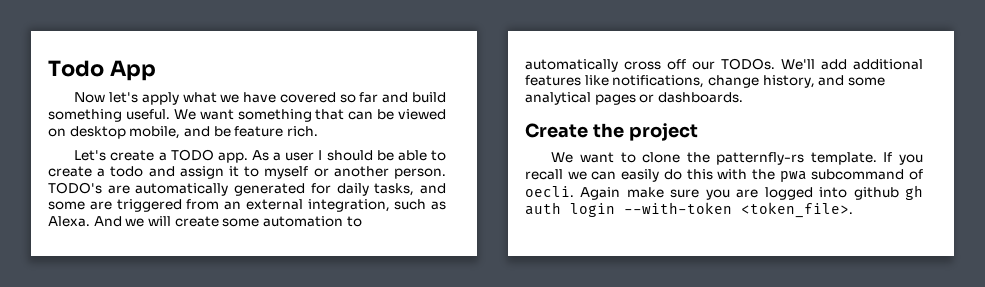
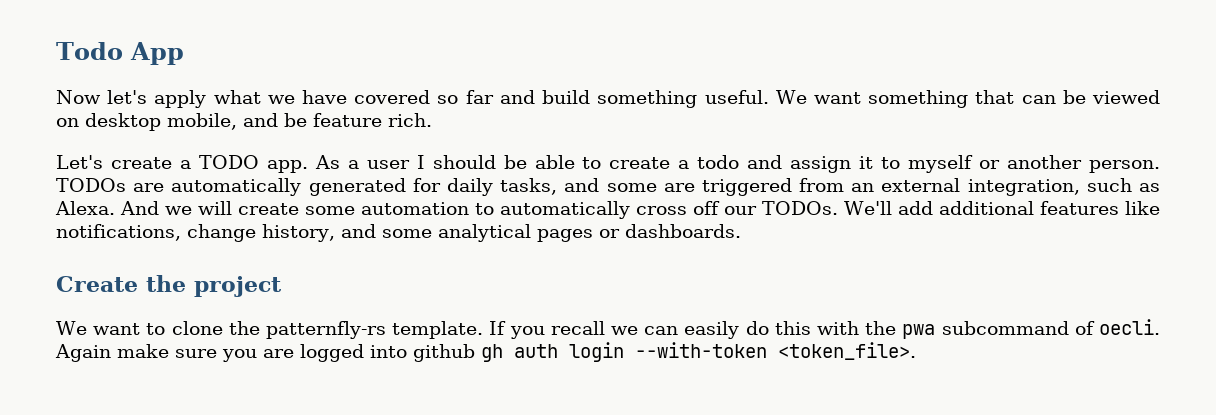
- TODO's are automatically generated for daily tasks, and some are triggered from an external integration, such as Alexa.
+ TODOs are automatically generated for daily tasks, and some are triggered from an external integration, such as Alexa.

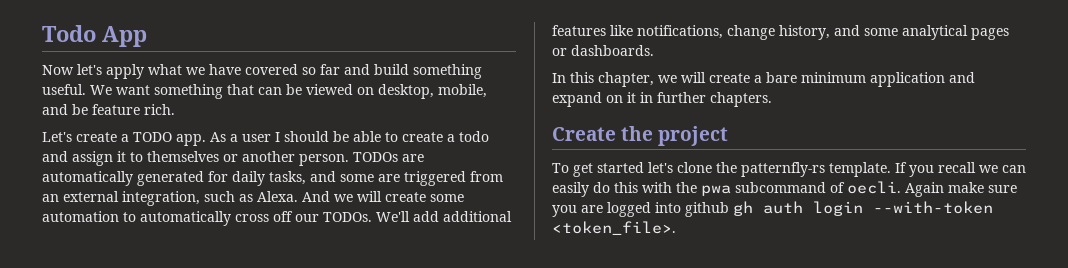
- We want something that can be viewed on desktop mobile, and be feature rich.
+ We want something that can be viewed on desktop, mobile, and be feature rich.
- As a user I should be able to create a todo and assign it to myself or another person.
+ As a user I should be able to create a todo and assign it to themselves or another person.
+ In this chapter, we will create a bare minimum application and expand on it in further chapters.
- We want to clone the patternfly-rs template.
+ To get started let's clone the patternfly-rs template.

